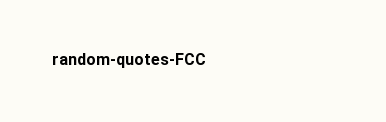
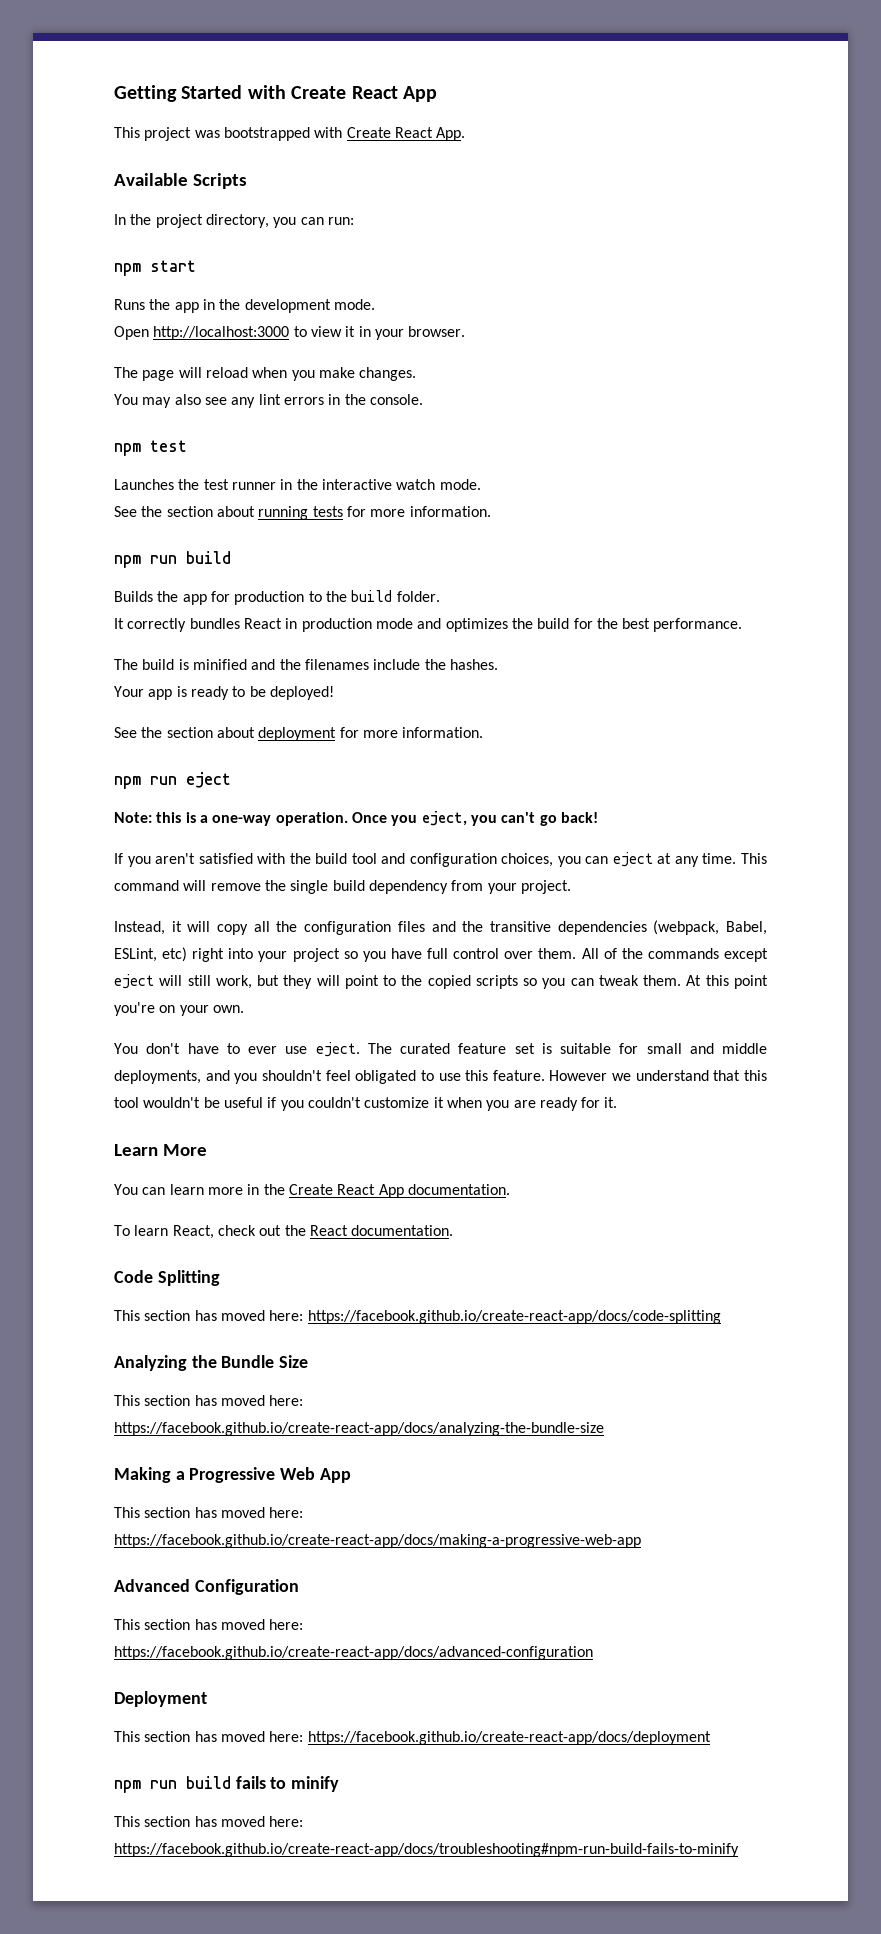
- random-quotes-FCC
+ Getting Started with Create React App
+ This project was bootstrapped with Create React App.
+ Available Scripts
+ In the project directory, you can run:
+ npm start
+ Runs the app in the development mode.
+ Open http://localhost:3000 to view it in your browser.
+ The page will reload when you make changes.
+ You may also see any lint errors in the console.
+ npm test
+ Launches the test runner in the interactive watch mode.
+ See the section about running tests for more information.
+ npm run build
+ Builds the app for production to the build folder.
+ It correctly bundles React in production mode and optimizes the build for the best performance.
+ The build is minified and the filenames include the hashes.
+ Your app is ready to be deployed!
+ See the section about deployment for more information.
+ npm run eject
+ Note: this is a one-way operation. Once you eject, you can't go back!
+ If you aren't satisfied with the build tool and configuration choices, you can eject at any time. This command will remove the single build dependency from your project.
+ Instead, it will copy all the configuration files and the transitive dependencies (webpack, Babel, ESLint, etc) right into your project so you have full control over them. All of the commands except eject will still work, but they will point to the copied scripts so you can tweak them. At this point you're on your own.
+ You don't have to ever use eject. The curated feature set is suitable for small and middle deployments, and you shouldn't feel obligated to use this feature. However we understand that this tool wouldn't be useful if you couldn't customize it when you are ready for it.
+ Learn More
+ You can learn more in the Create React App documentation.
+ To learn React, check out the React documentation.
+ Code Splitting
+ This section has moved here: https://facebook.github.io/create-react-app/docs/code-splitting
+ Analyzing the Bundle Size
+ This section has moved here: https://facebook.github.io/create-react-app/docs/analyzing-the-bundle-size
+ Making a Progressive Web App
+ This section has moved here: https://facebook.github.io/create-react-app/docs/making-a-progressive-web-app
+ Advanced Configuration
+ This section has moved here: https://facebook.github.io/create-react-app/docs/advanced-configuration
+ Deployment
+ This section has moved here: https://facebook.github.io/create-react-app/docs/deployment
+ npm run build fails to minify
+ This section has moved here: https://facebook.github.io/create-react-app/docs/troubleshooting#npm-run-build-fails-to-minify

